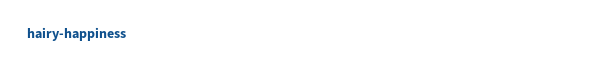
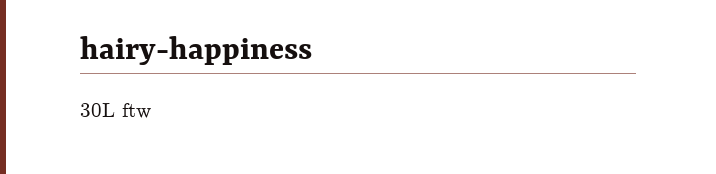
+ 30L ftw

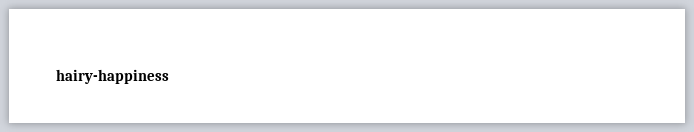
- 30L ftw

